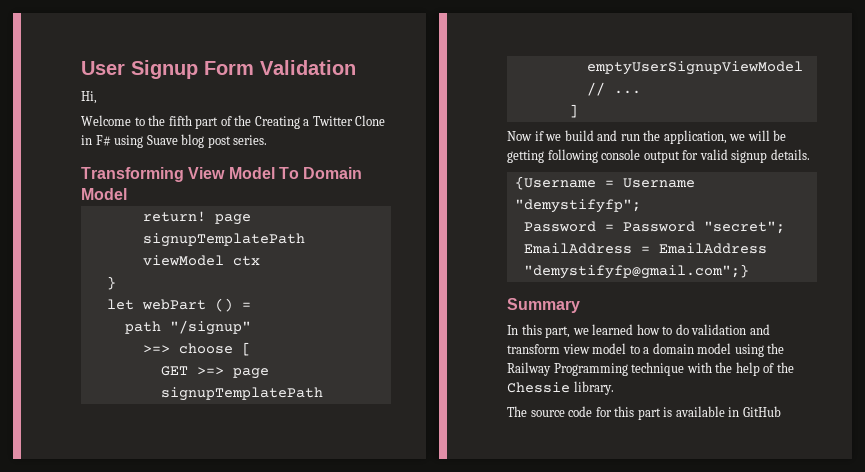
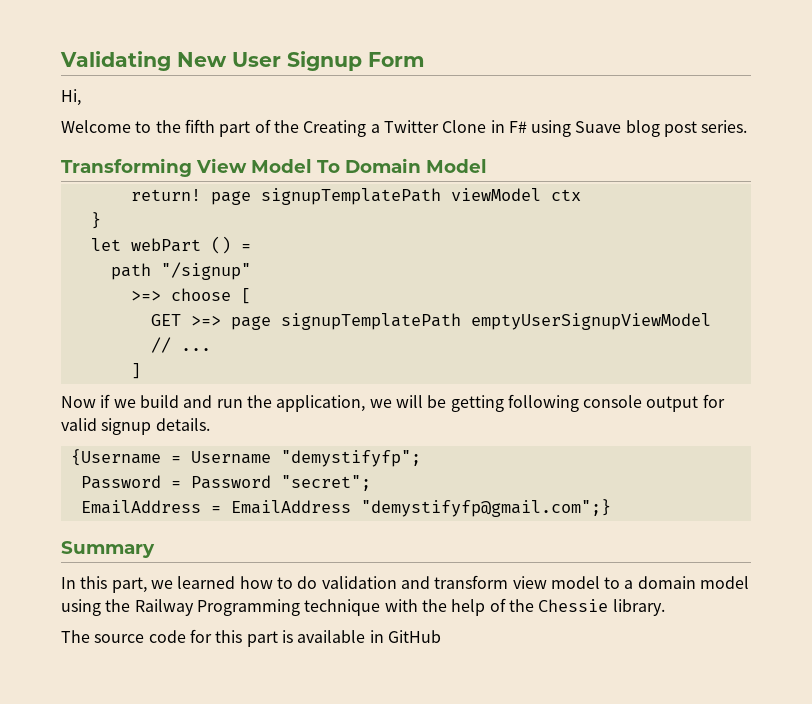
- User Signup Form Validation
+ Validating New User Signup Form

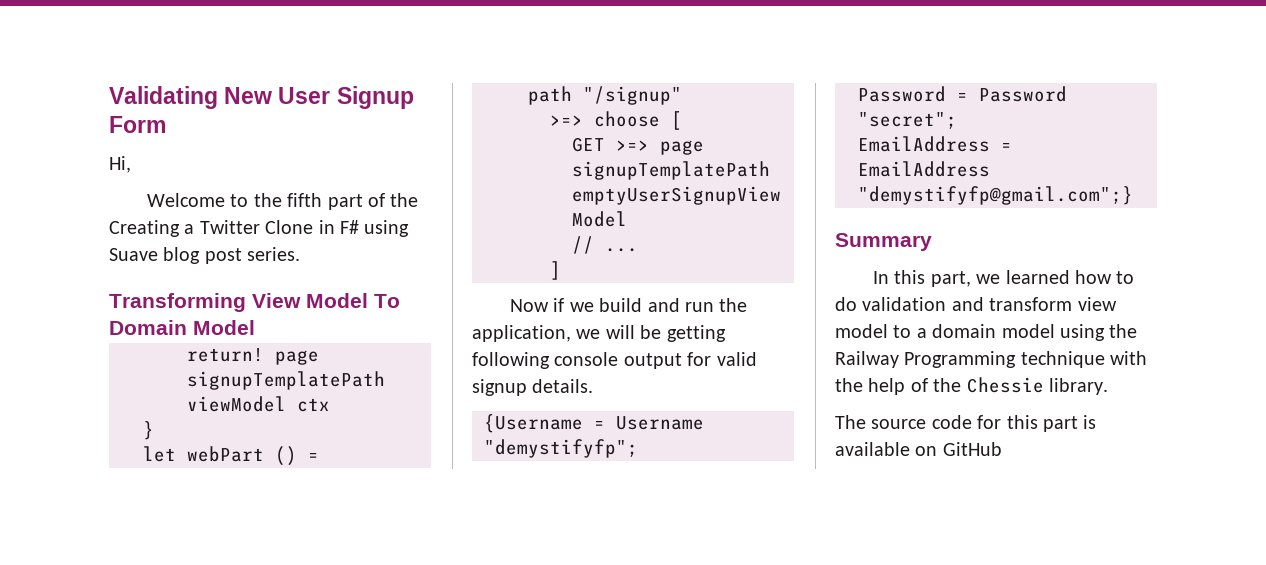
- The source code for this part is available in GitHub
+ The source code for this part is available on GitHub

